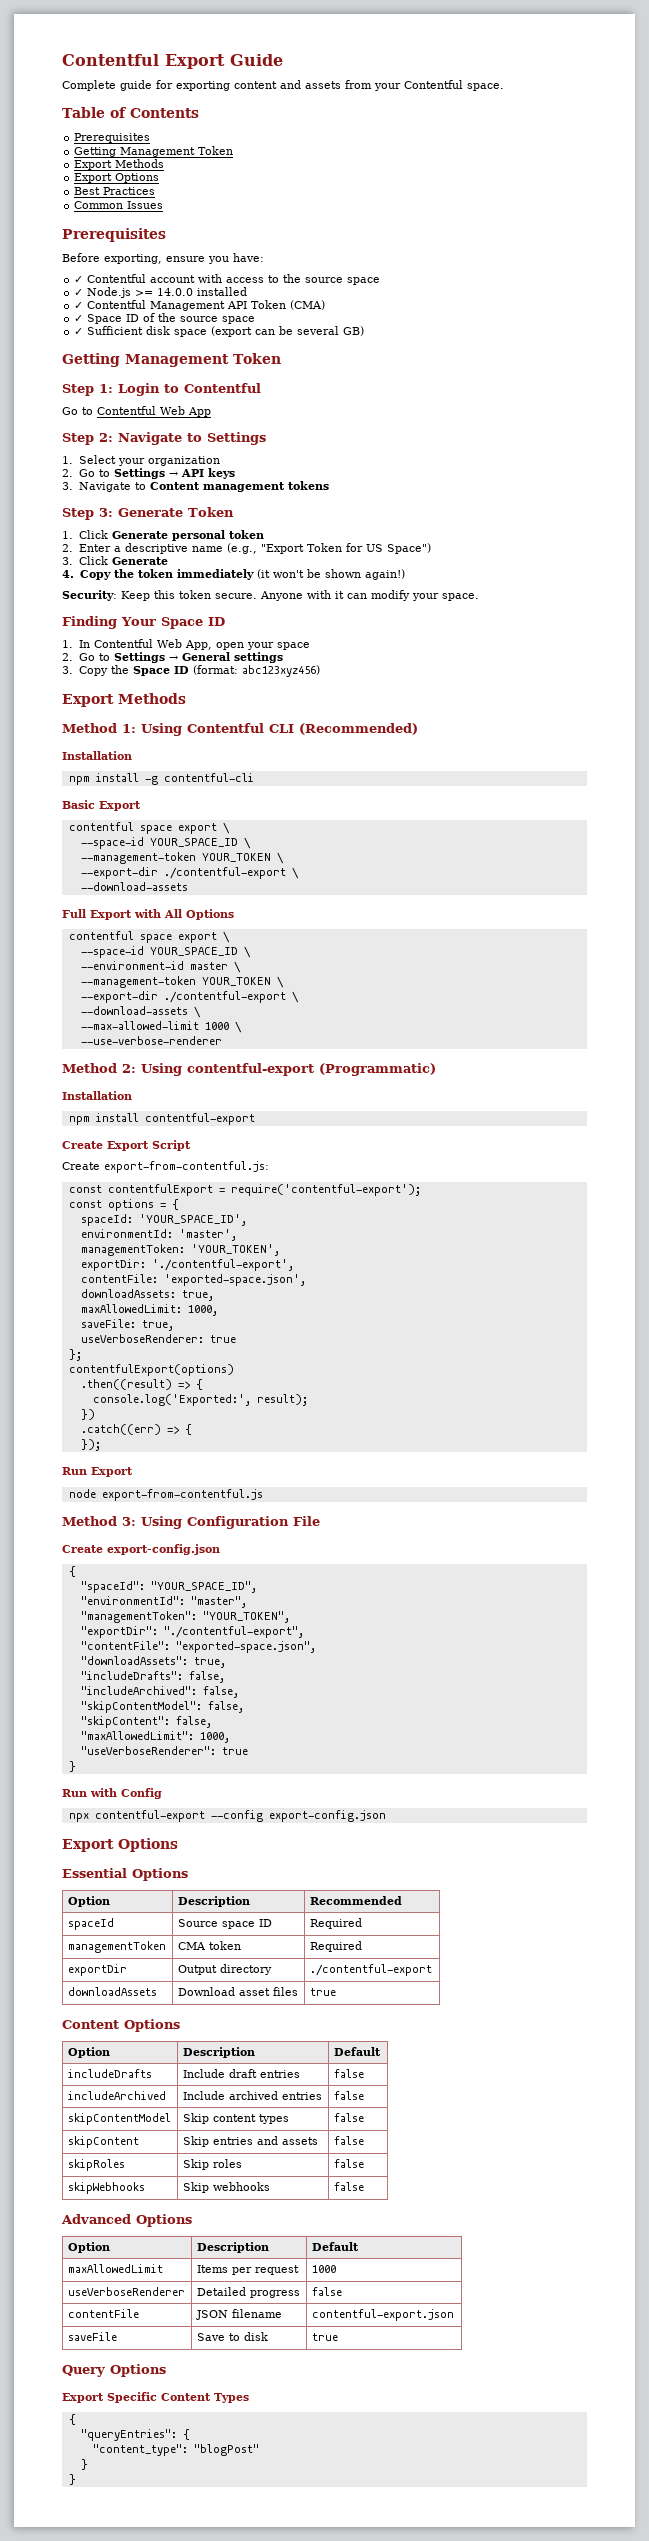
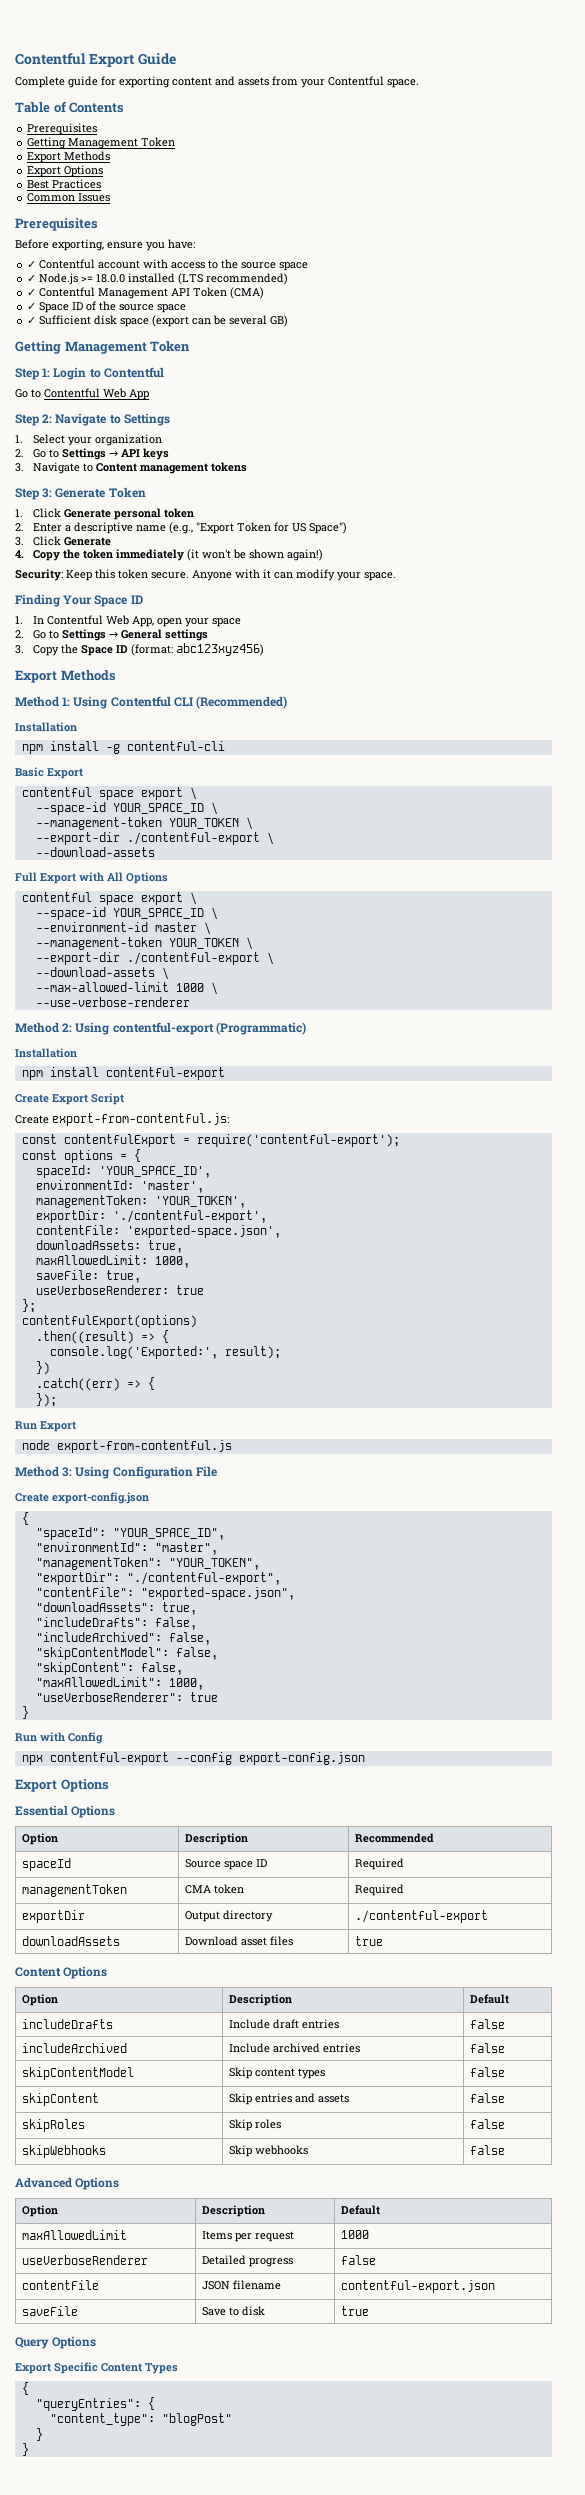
- ✓ Node.js >= 14.0.0 installed
+ ✓ Node.js >= 18.0.0 installed (LTS recommended)

